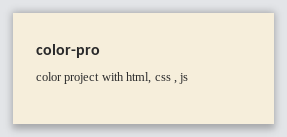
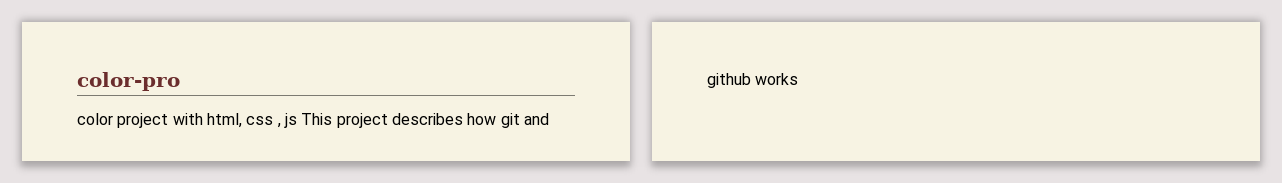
- color project with html, css , js
+ color project with html, css , js This project describes how git and github works

